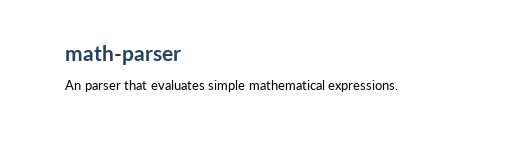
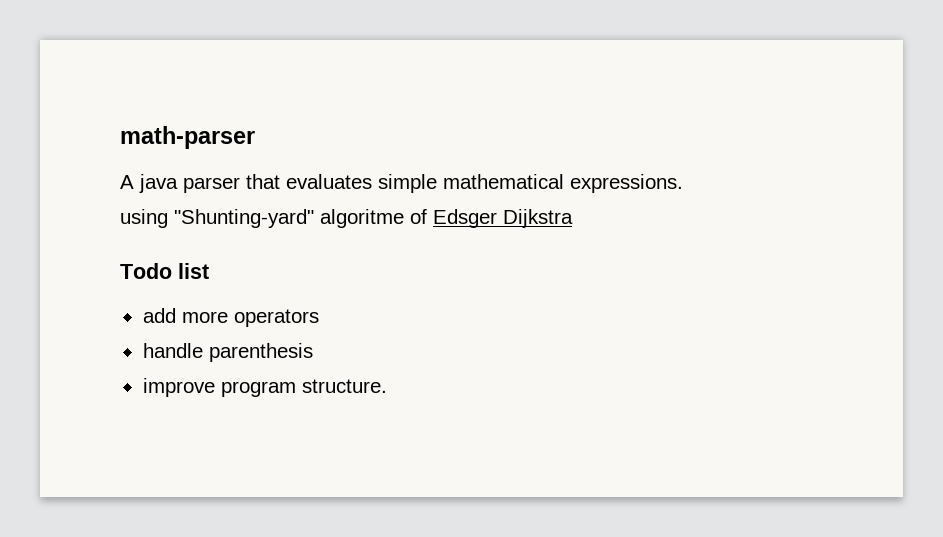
- An parser that evaluates simple mathematical expressions.
+ A java parser that evaluates simple mathematical expressions.
+ using "Shunting-yard" algoritme of Edsger Dijkstra
+ Todo list
+ add more operators
+ handle parenthesis
+ improve program structure.

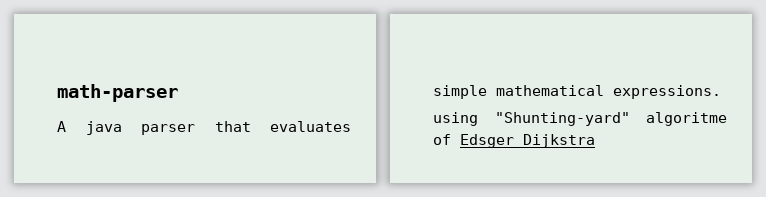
- Todo list
- add more operators
- handle parenthesis
- improve program structure.

